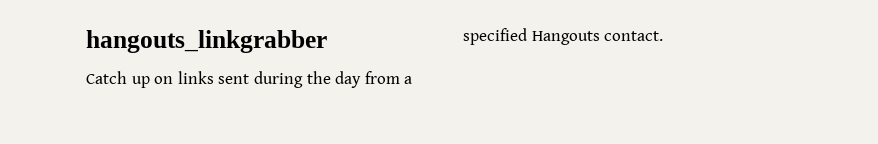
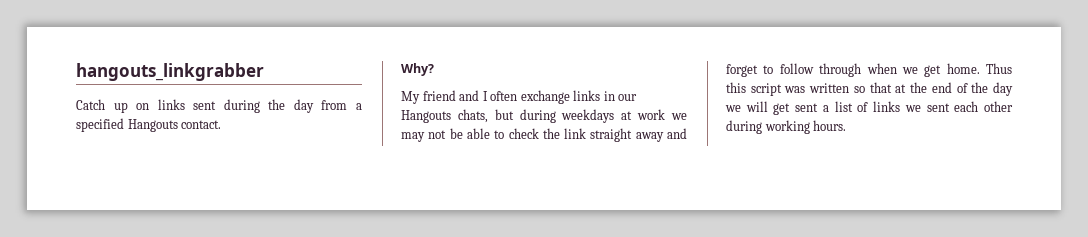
+ Why?
+ My friend and I often exchange links in our Hangouts chats, but during weekdays at work we may not be able to check the link straight away and forget to follow through when we get home. Thus this script was written so that at the end of the day we will get sent a list of links we sent each other during working hours.

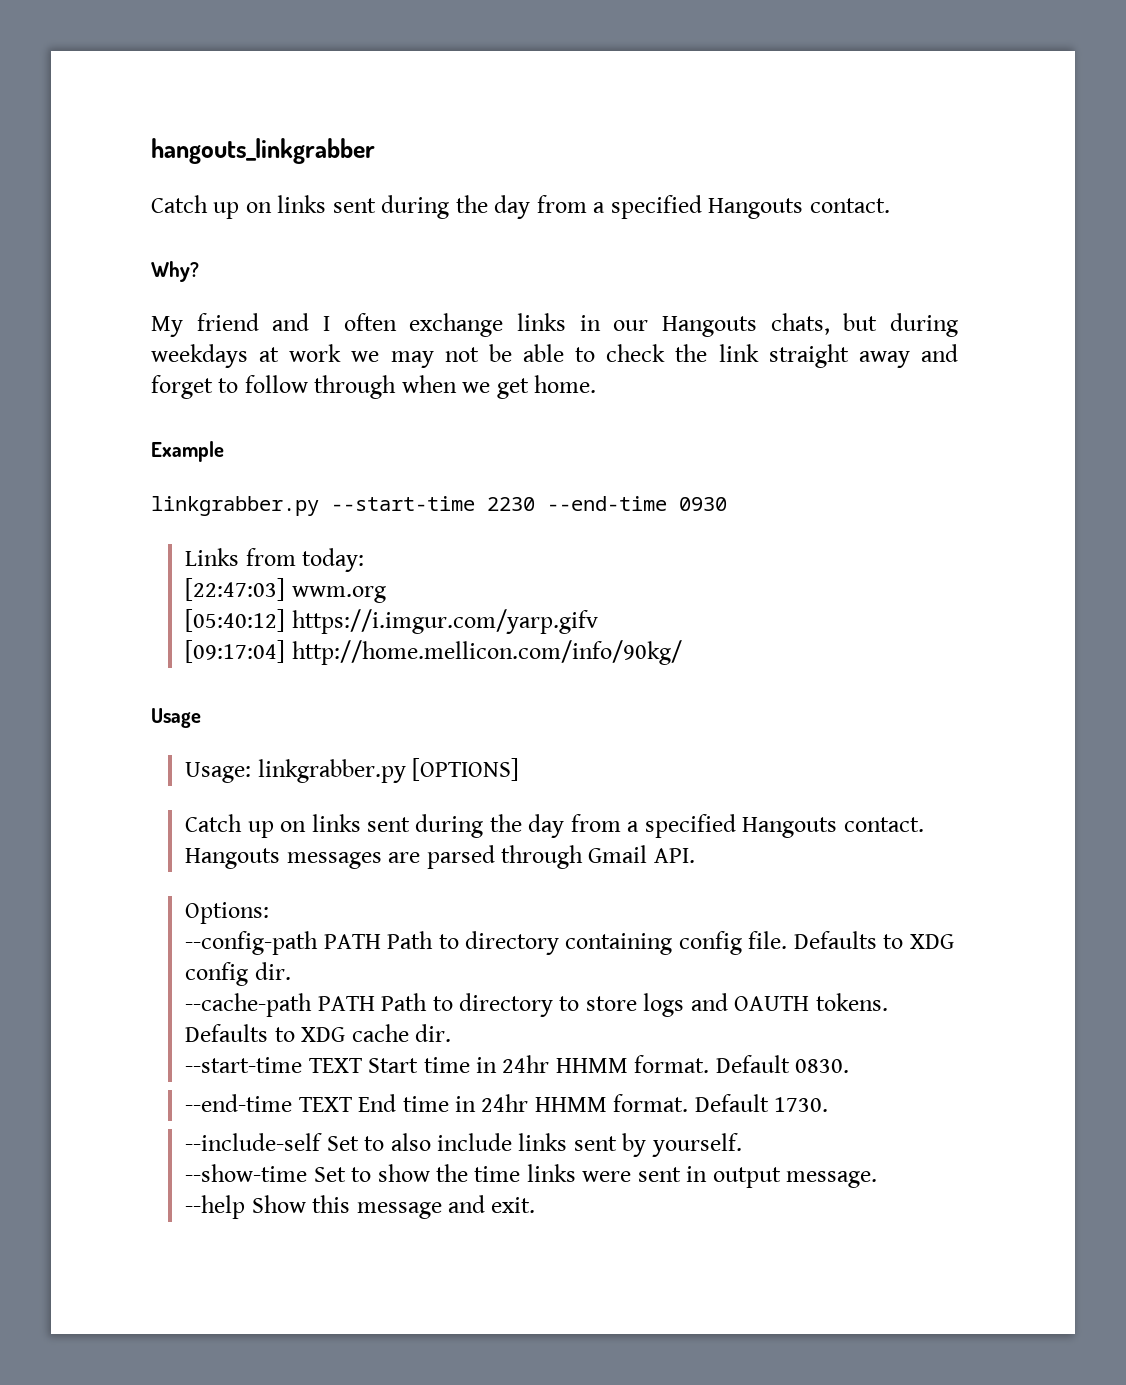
- My friend and I often exchange links in our Hangouts chats, but during weekdays at work we may not be able to check the link straight away and forget to follow through when we get home. Thus this script was written so that at the end of the day we will get sent a list of links we sent each other during working hours.
+ My friend and I often exchange links in our Hangouts chats, but during weekdays at work we may not be able to check the link straight away and forget to follow through when we get home.
+ Example
+ linkgrabber.py --start-time 2230 --end-time 0930
+ Links from today:
+ [22:47:03] wwm.org
+ [05:40:12] https://i.imgur.com/yarp.gifv
+ [09:17:04] http://home.mellicon.com/info/90kg/
+ Usage
+ Usage: linkgrabber.py [OPTIONS]
+ Catch up on links sent during the day from a specified Hangouts contact. Hangouts messages are parsed through Gmail API.
+ Options:
+ --config-path PATH Path to directory containing config file. Defaults to XDG config dir.
+ --cache-path PATH Path to directory to store logs and OAUTH tokens. Defaults to XDG cache dir.
+ --start-time TEXT Start time in 24hr HHMM format. Default 0830.
+ --end-time TEXT End time in 24hr HHMM format. Default 1730.
+ --include-self Set to also include links sent by yourself.
+ --show-time Set to show the time links were sent in output message.
+ --help Show this message and exit.

